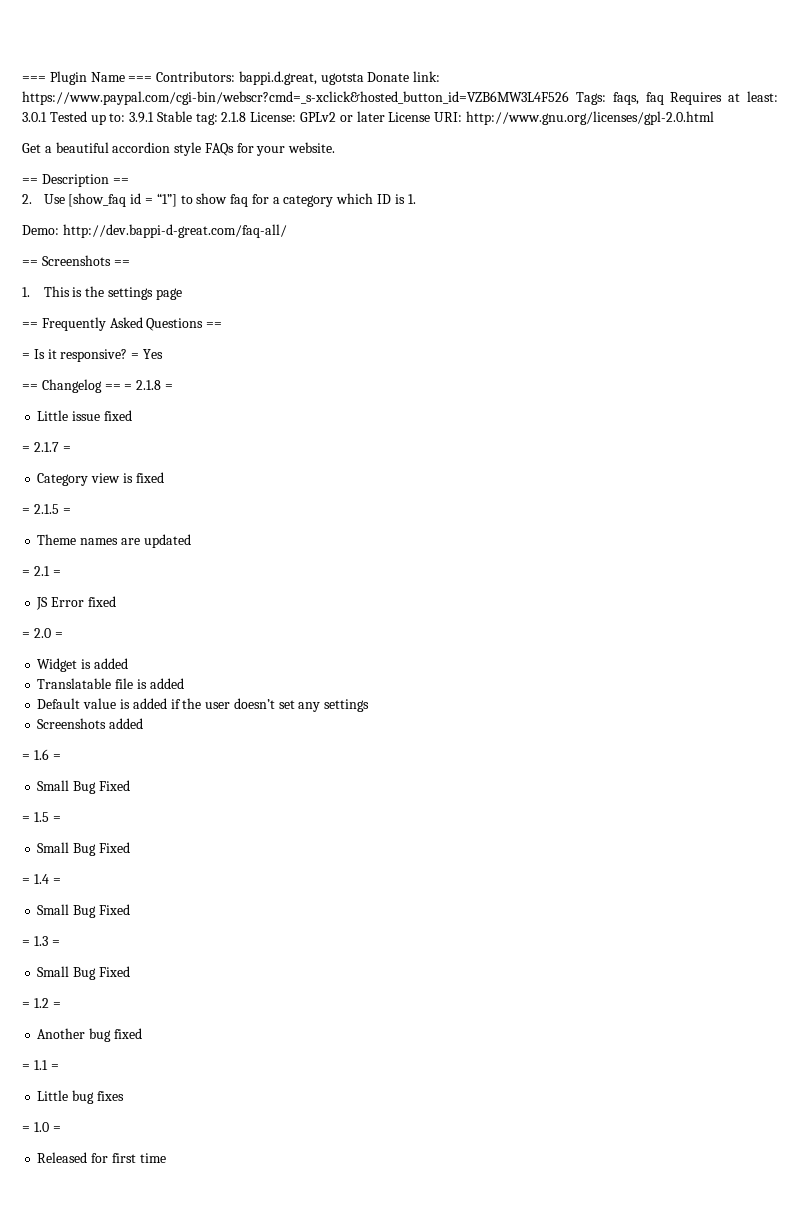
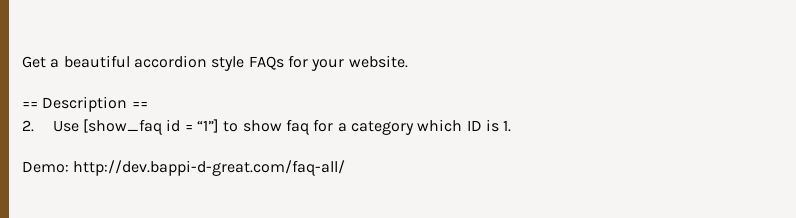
- === Plugin Name === Contributors: bappi.d.great, ugotsta Donate link: https://www.paypal.com/cgi-bin/webscr?cmd=_s-xclick&hosted_button_id=VZB6MW3L4F526 Tags: faqs, faq Requires at least: 3.0.1 Tested up to: 3.9.1 Stable tag: 2.1.8 License: GPLv2 or later License URI: http://www.gnu.org/licenses/gpl-2.0.html
- == Screenshots ==
- 1. This is the settings page
- == Frequently Asked Questions ==
- = Is it responsive? = Yes
- == Changelog == = 2.1.8 =
- Little issue fixed
- = 2.1.7 =
- Category view is fixed
- = 2.1.5 =
- Theme names are updated
- = 2.1 =
- JS Error fixed
- = 2.0 =
- Widget is added
- Translatable file is added
- Default value is added if the user doesn’t set any settings
- Screenshots added
- = 1.6 =
- Small Bug Fixed
- = 1.5 =
- Small Bug Fixed
- = 1.4 =
- Small Bug Fixed
- = 1.3 =
- Small Bug Fixed
- = 1.2 =
- Another bug fixed
- = 1.1 =
- Little bug fixes
- = 1.0 =
- Released for first time

